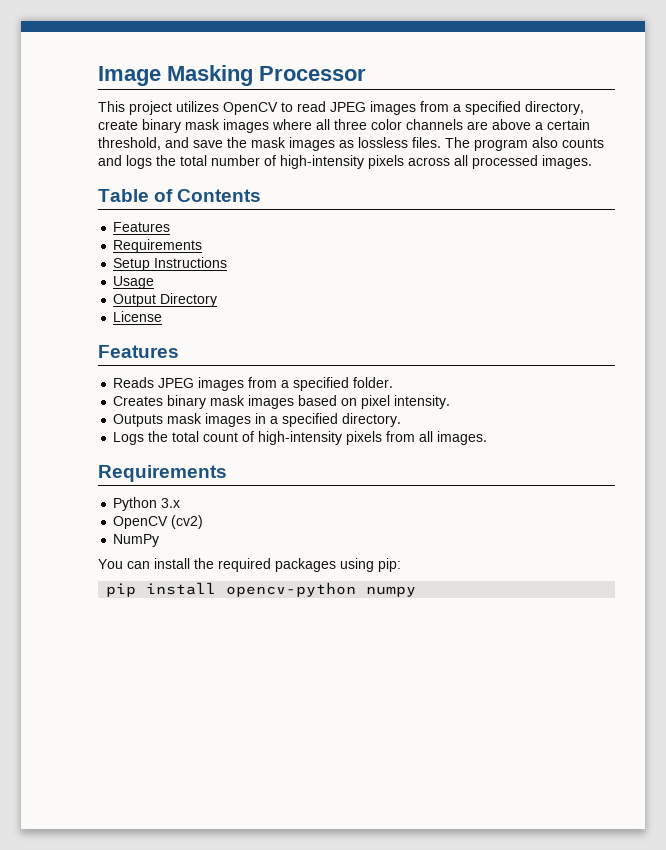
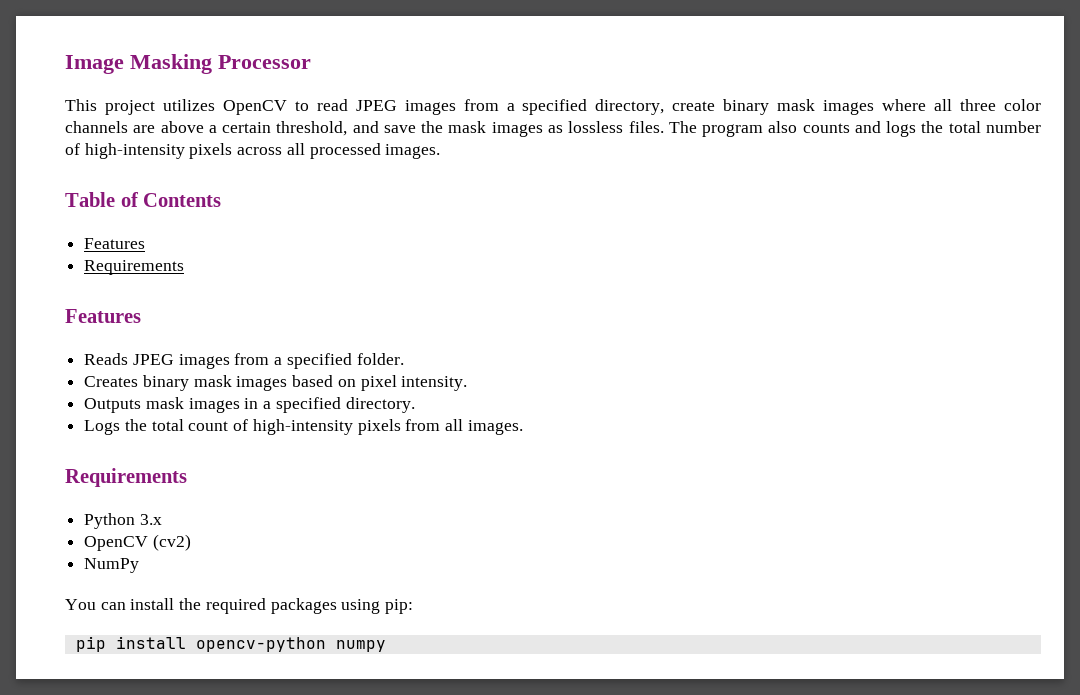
- Setup Instructions
- Usage
- Output Directory
- License

